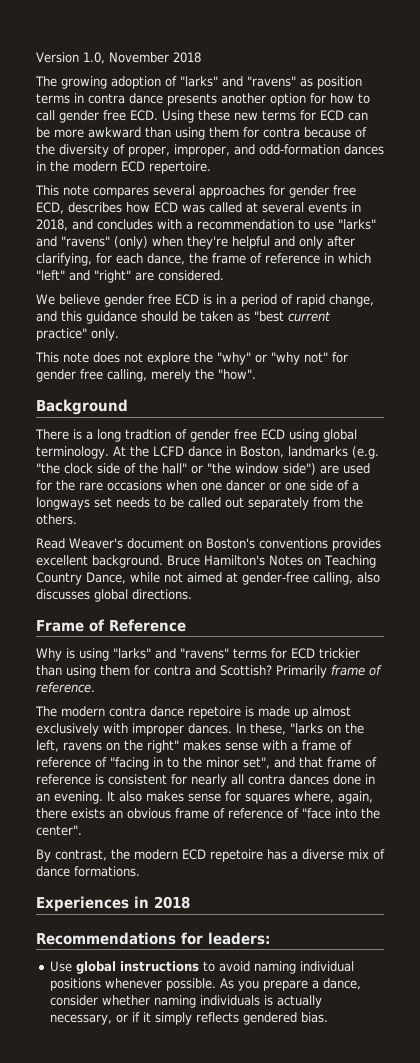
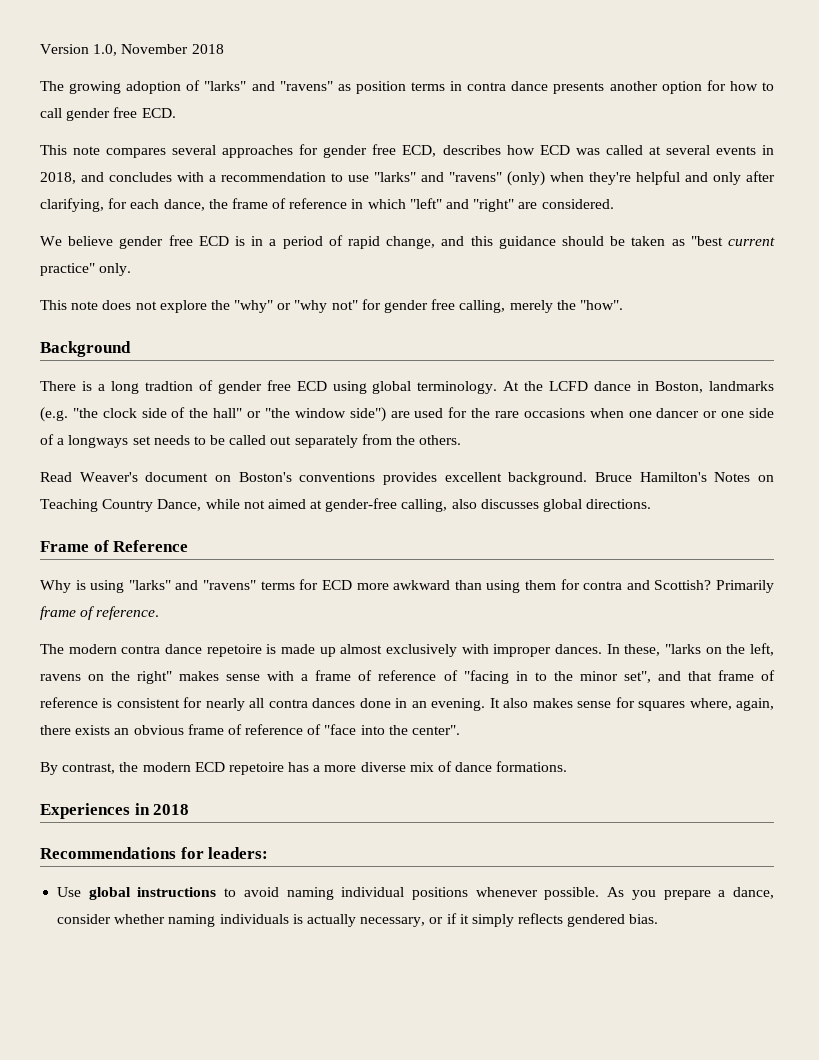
- The growing adoption of "larks" and "ravens" as position terms in contra dance presents another option for how to call gender free ECD. Using these new terms for ECD can be more awkward than using them for contra because of the diversity of proper, improper, and odd-formation dances in the modern ECD repertoire.
+ The growing adoption of "larks" and "ravens" as position terms in contra dance presents another option for how to call gender free ECD.
- Why is using "larks" and "ravens" terms for ECD trickier than using them for contra and Scottish?
+ Why is using "larks" and "ravens" terms for ECD more awkward than using them for contra and Scottish?
- By contrast, the modern ECD repetoire has a diverse mix of dance formations.
+ By contrast, the modern ECD repetoire has a more diverse mix of dance formations.

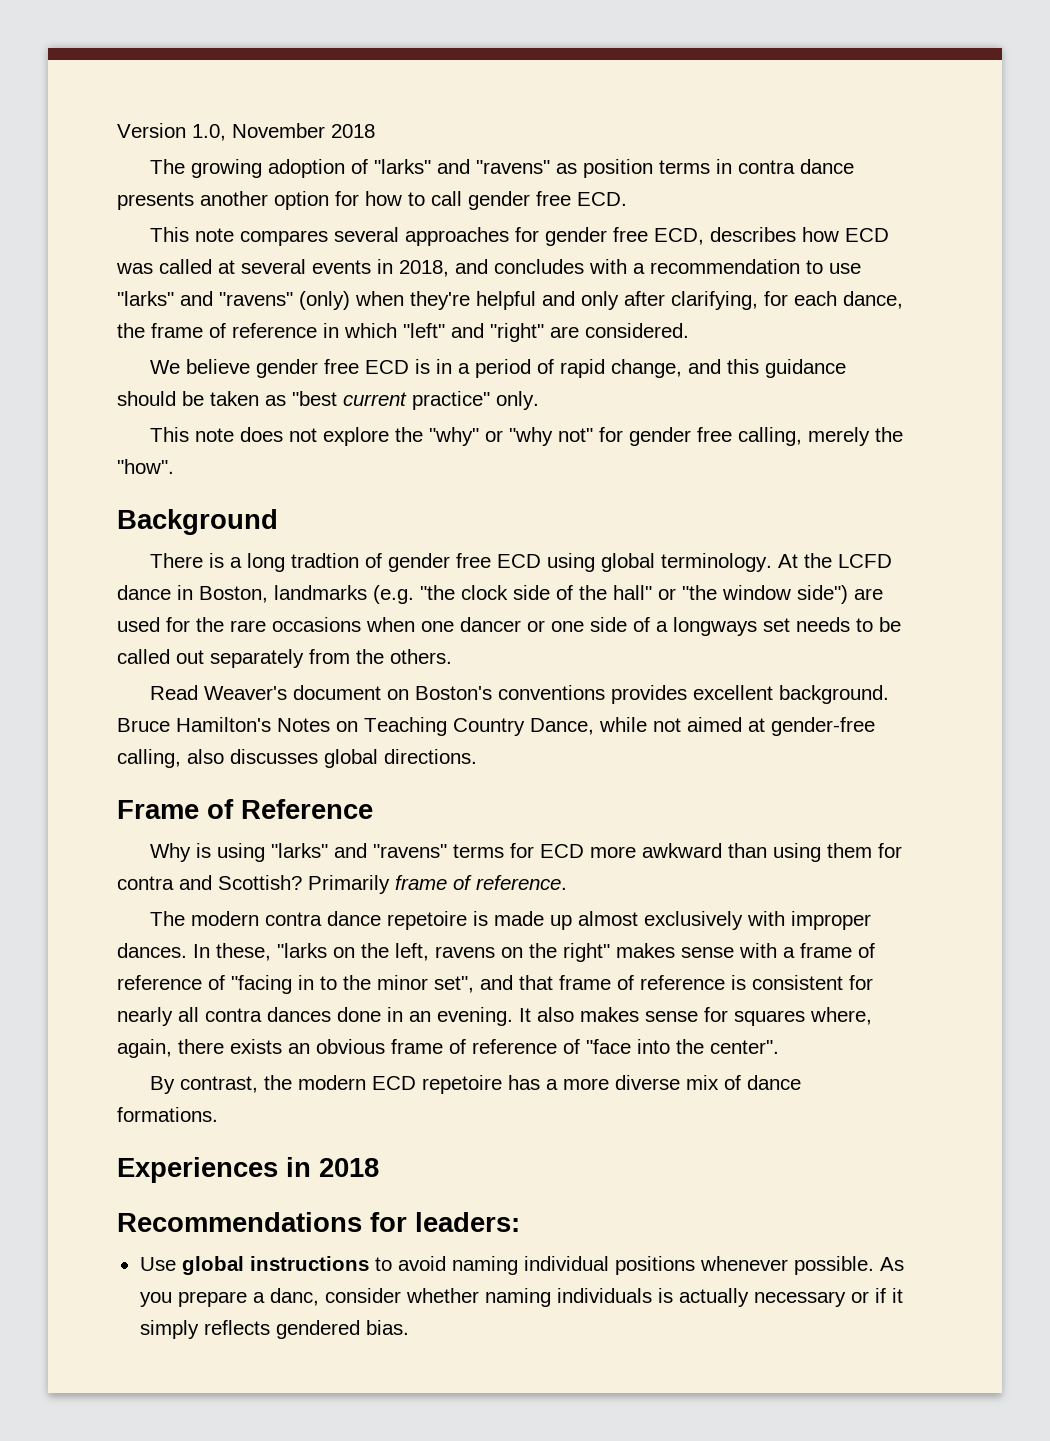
- As you prepare a dance, consider whether naming individuals is actually necessary, or if it simply reflects gendered bias.
+ As you prepare a danc, consider whether naming individuals is actually necessary or if it simply reflects gendered bias.

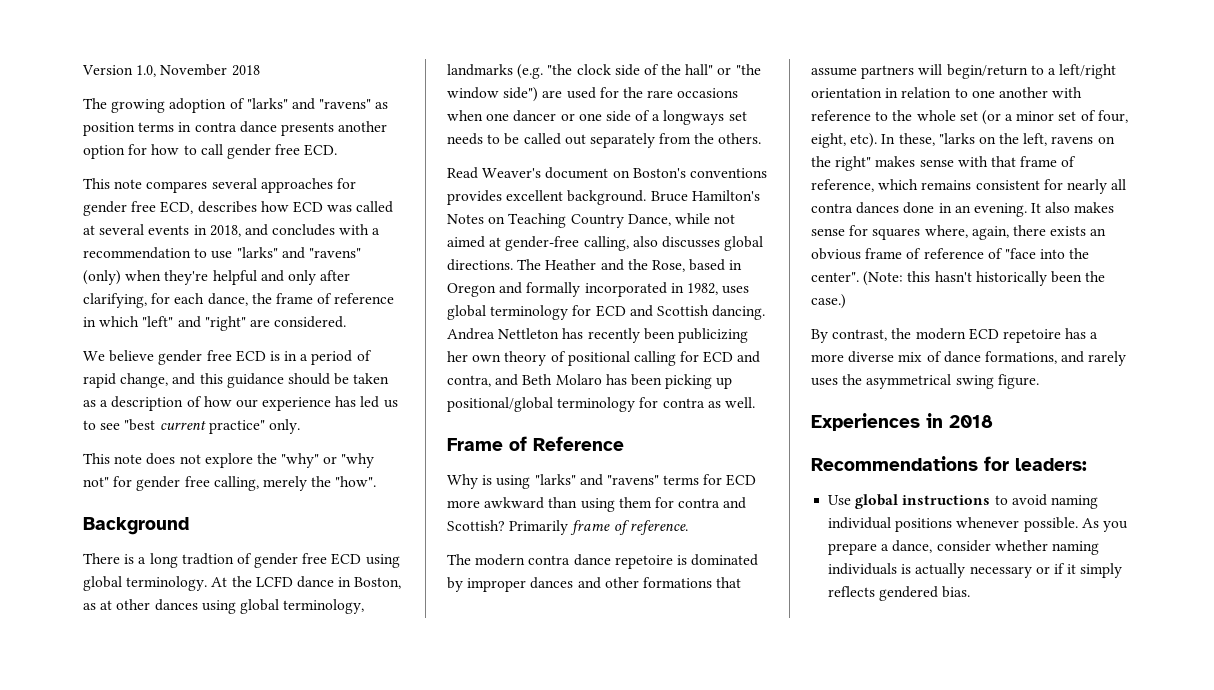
- We believe gender free ECD is in a period of rapid change, and this guidance should be taken as "best current practice" only.
+ We believe gender free ECD is in a period of rapid change, and this guidance should be taken as a description of how our experience has led us to see "best current practice" only.
- At the LCFD dance in Boston, landmarks (e.g. "the clock side of the hall" or "the window side") are used for the rare occasions when one dancer or one side of a longways set needs to be called out separately from the others.
+ At the LCFD dance in Boston, as at other dances using global terminology, landmarks (e.g. "the clock side of the hall" or "the window side") are used for the rare occasions when one dancer or one side of a longways set needs to be called out separately from the others.
+ The Heather and the Rose, based in Oregon and formally incorporated in 1982, uses global terminology for ECD and Scottish dancing. Andrea Nettleton has recently been publicizing her own theory of positional calling for ECD and contra, and Beth Molaro has been picking up positional/global terminology for contra as well.
- The modern contra dance repetoire is made up almost exclusively with improper dances.
+ The modern contra dance repetoire is dominated by improper dances and other formations that assume partners will begin/return to a left/right orientation in relation to one another with reference to the whole set (or a minor set of four, eight, etc).
- In these, "larks on the left, ravens on the right" makes sense with a frame of reference of "facing in to the minor set", and that frame of reference is consistent for nearly all contra dances done in an evening.
+ In these, "larks on the left, ravens on the right" makes sense with that frame of reference, which remains consistent for nearly all contra dances done in an evening.
+ (Note: this hasn't historically been the case.)
- By contrast, the modern ECD repetoire has a more diverse mix of dance formations.
+ By contrast, the modern ECD repetoire has a more diverse mix of dance formations, and rarely uses the asymmetrical swing figure.
- As you prepare a danc, consider whether naming individuals is actually necessary or if it simply reflects gendered bias.
+ As you prepare a dance, consider whether naming individuals is actually necessary or if it simply reflects gendered bias.

